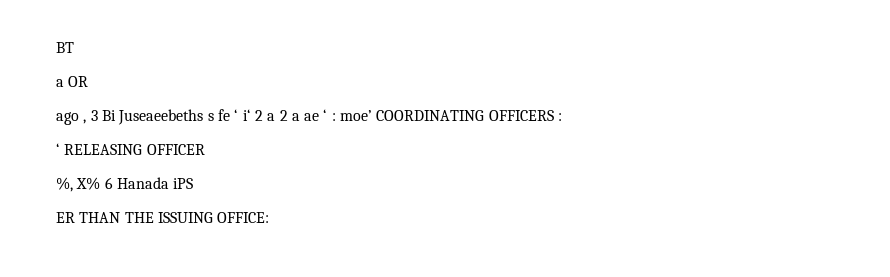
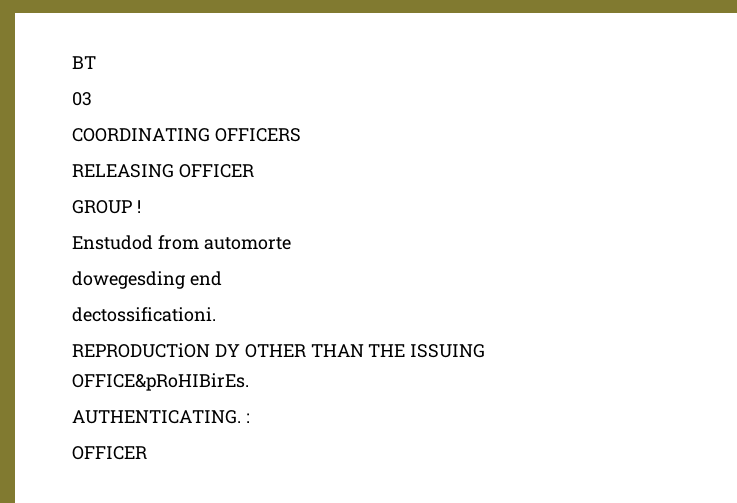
- a OR
- ago , 3 Bi Juseaeebeths s fe ‘ i‘ 2 a 2 a ae ‘ : moe’ COORDINATING OFFICERS :
- ‘ RELEASING OFFICER
+ 03
+ COORDINATING OFFICERS
+ RELEASING OFFICER
- %, X% 6 Hanada iPS
- ER THAN THE ISSUING OFFICE:
+ GROUP !
+ Enstudod from automorte
+ dowegesding end
+ dectossificationi.
+ REPRODUCTiON DY OTHER THAN THE ISSUING OFFICE&pRoHIBirEs.
+ AUTHENTICATING. :
+ OFFICER

